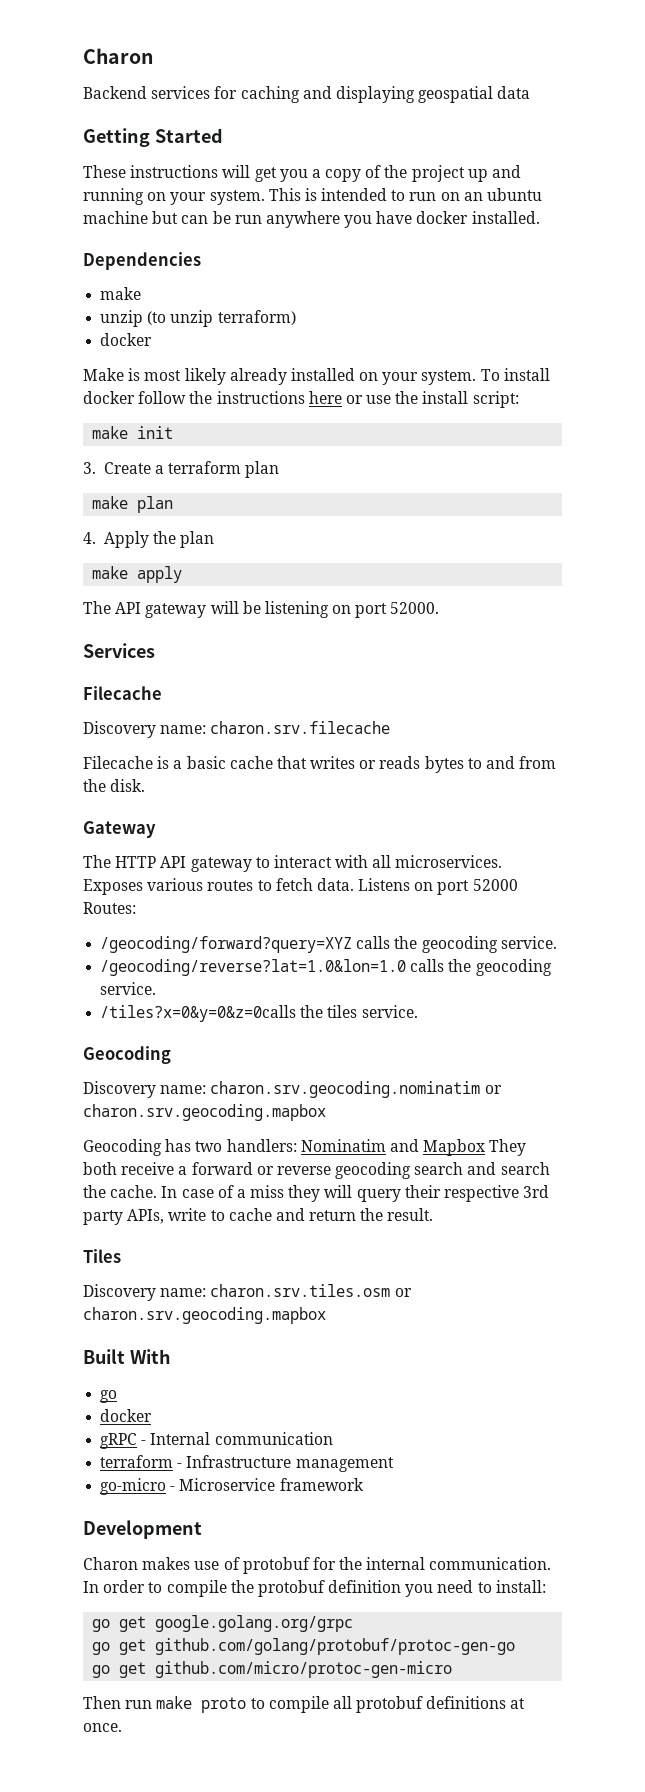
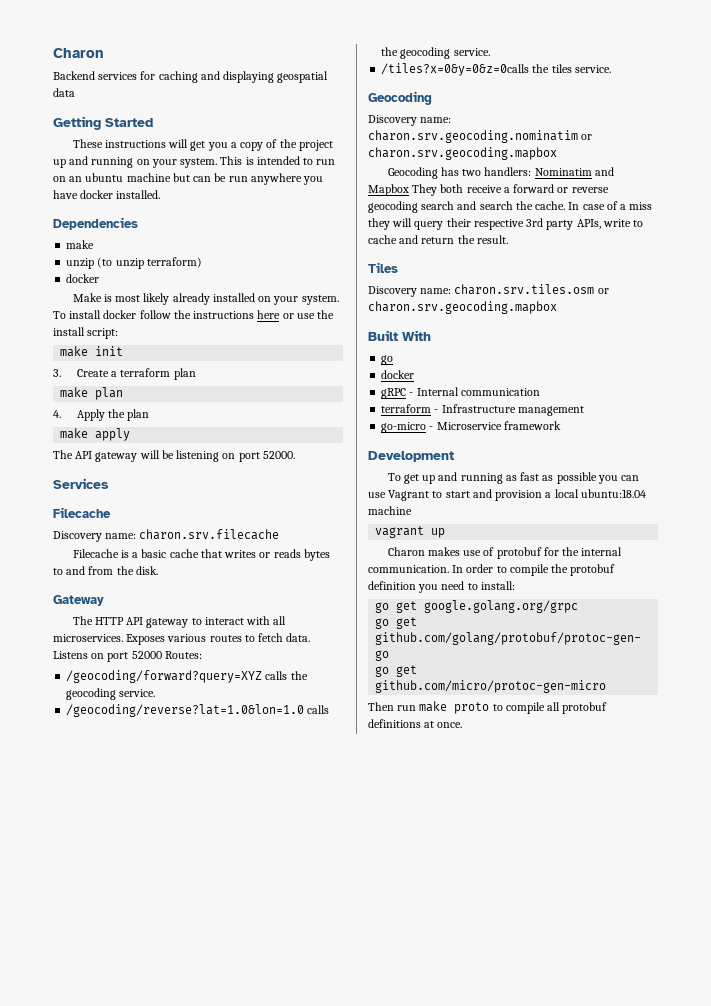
+ To get up and running as fast as possible you can use Vagrant to start and provision a local ubuntu:18.04 machine
+ vagrant up

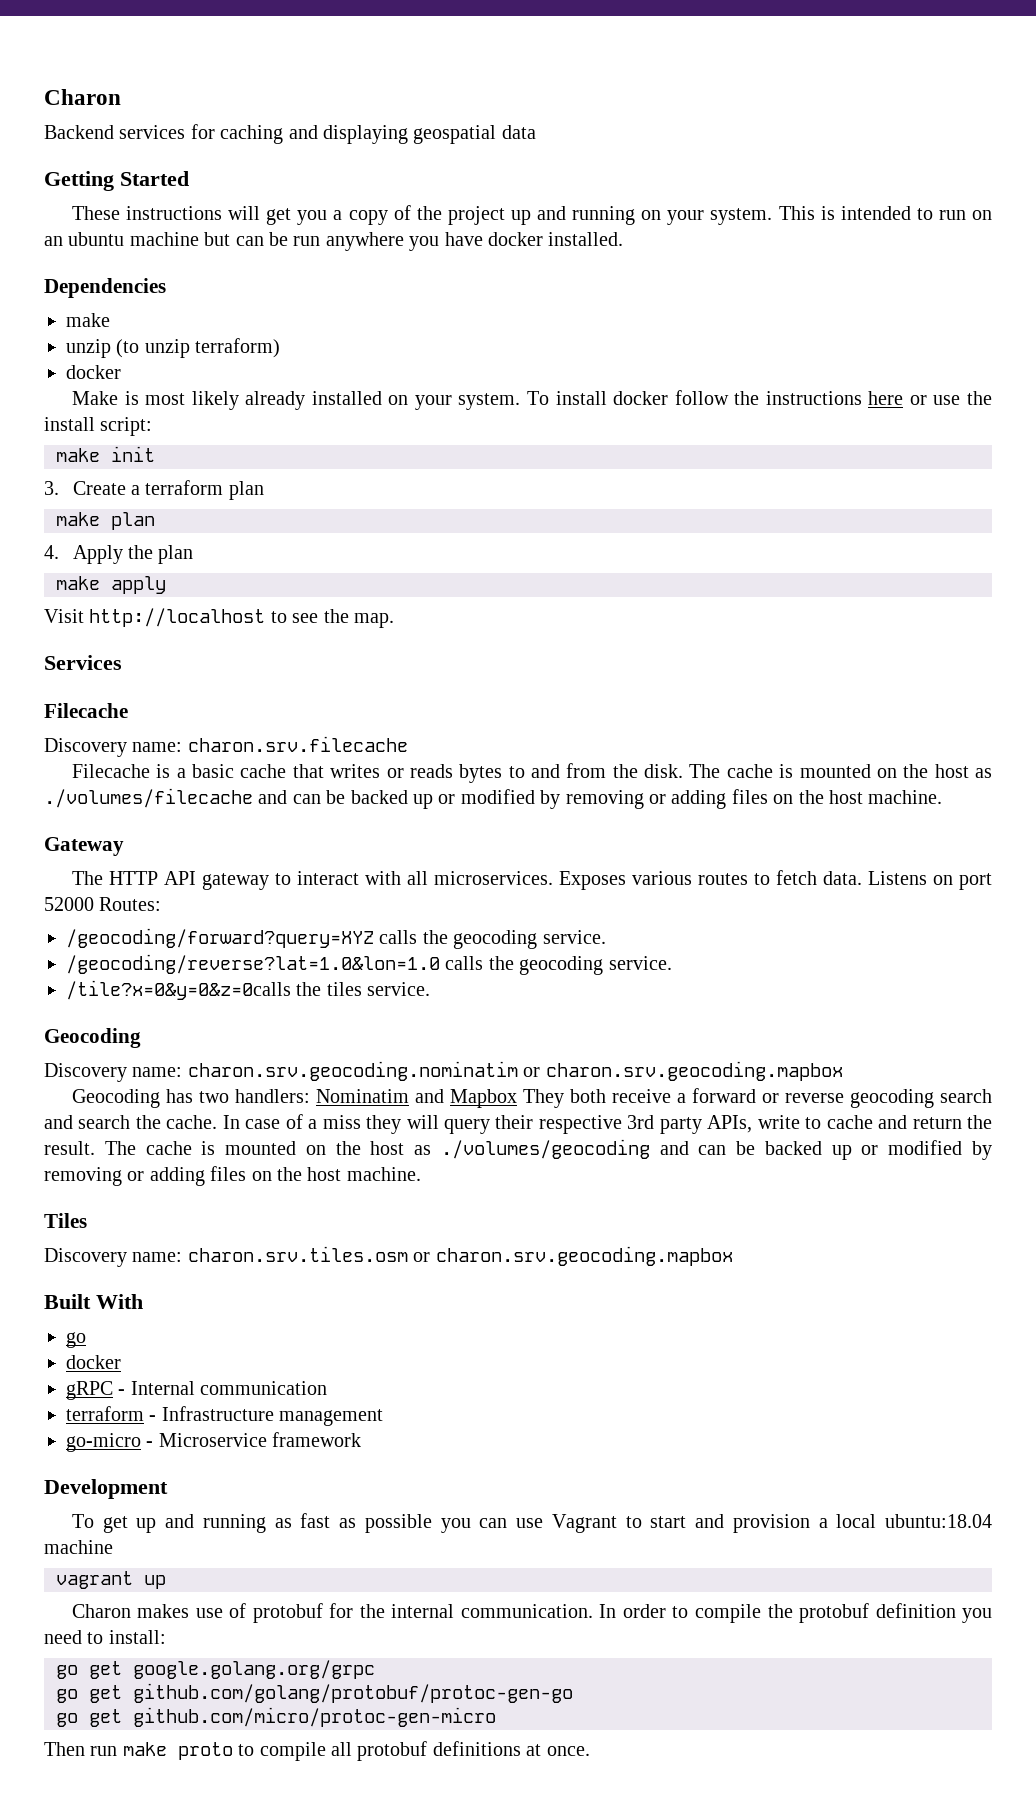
- The API gateway will be listening on port 52000.
+ Visit http://localhost to see the map.
+ The cache is mounted on the host as ./volumes/filecache and can be backed up or modified by removing or adding files on the host machine.
- /tiles?x=0&y=0&z=0calls the tiles service.
+ /tile?x=0&y=0&z=0calls the tiles service.
+ The cache is mounted on the host as ./volumes/geocoding and can be backed up or modified by removing or adding files on the host machine.

